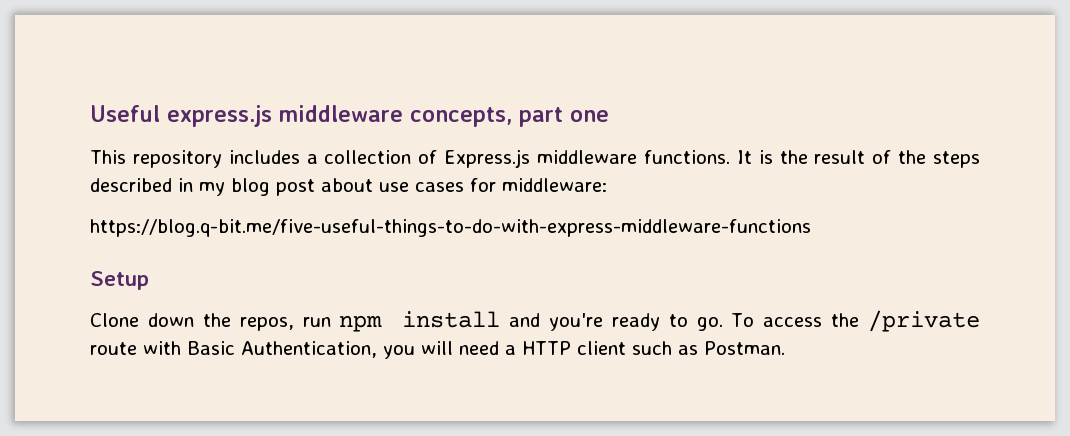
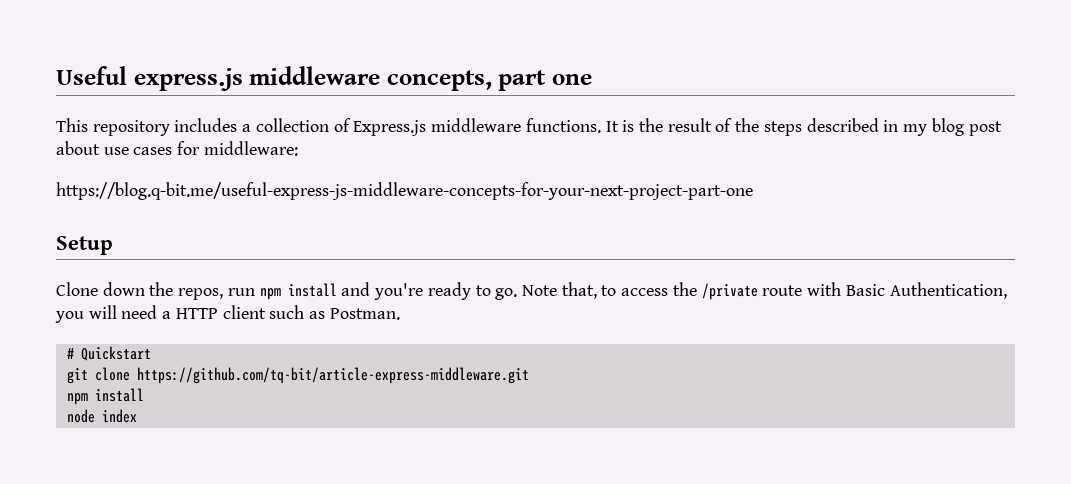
- https://blog.q-bit.me/five-useful-things-to-do-with-express-middleware-functions
+ https://blog.q-bit.me/useful-express-js-middleware-concepts-for-your-next-project-part-one
- To access the /private route with Basic Authentication, you will need a HTTP client such as Postman.
+ Note that, to access the /private route with Basic Authentication, you will need a HTTP client such as Postman.
+ # Quickstart
+ git clone https://github.com/tq-bit/article-express-middleware.git
+ npm install
+ node index

